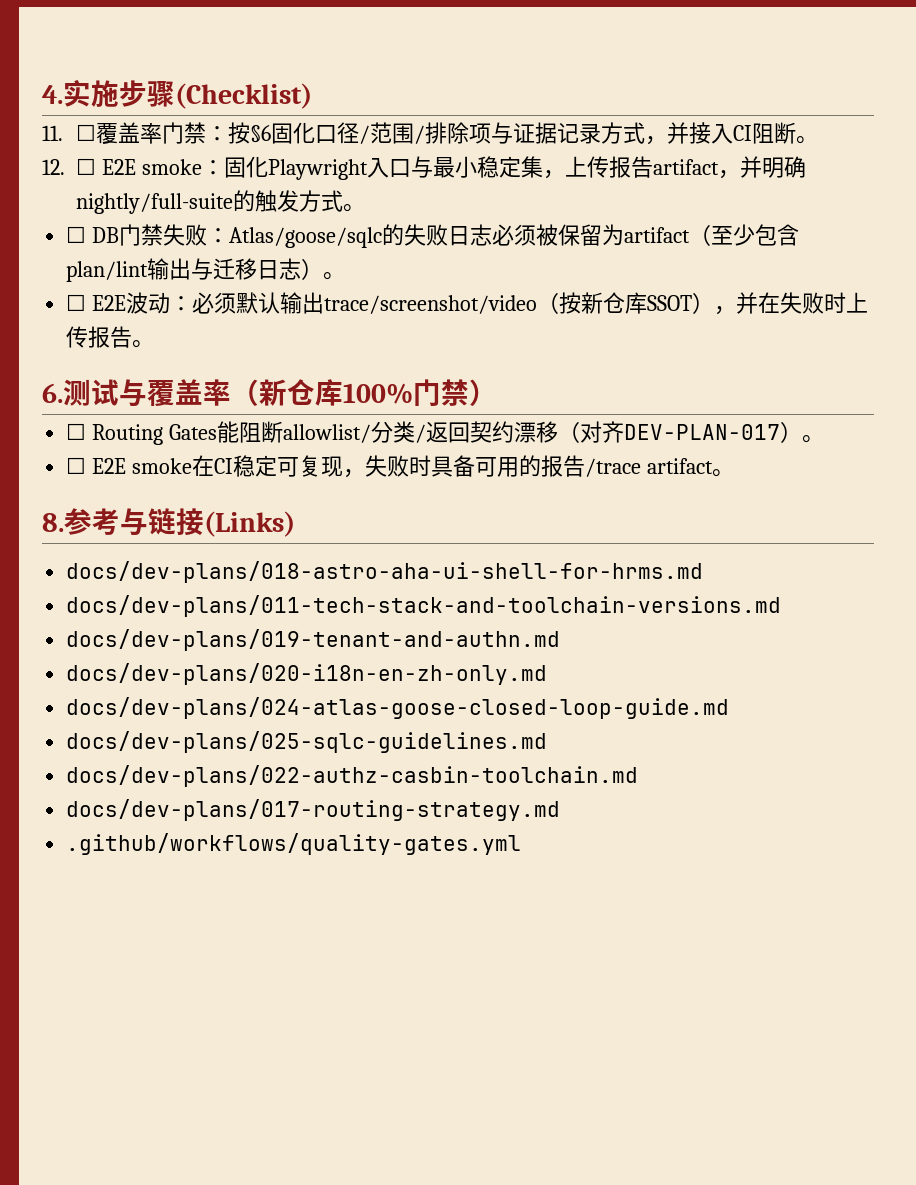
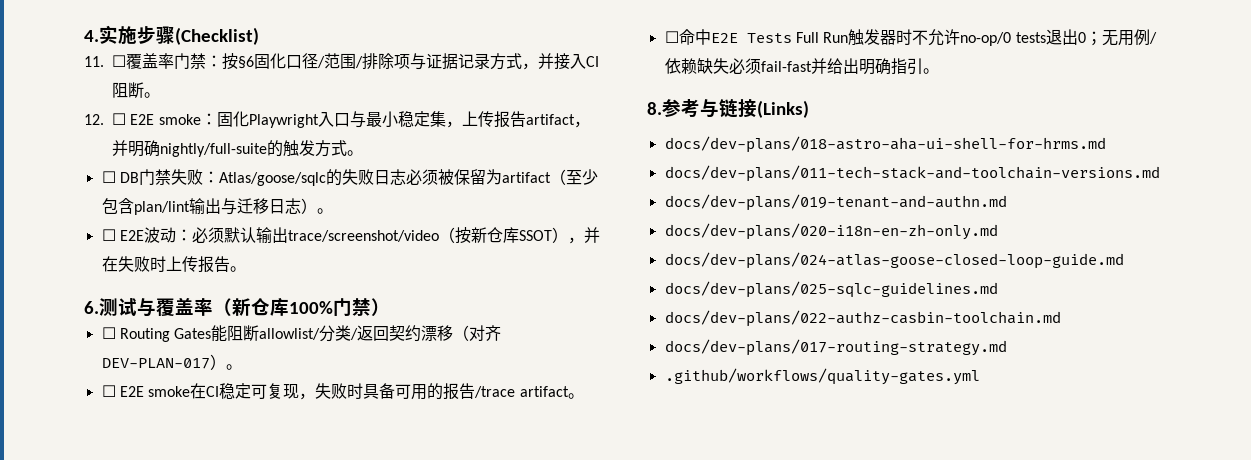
+ ☐命中E2E Tests Full Run触发器时不允许no-op/0 tests退出0；无用例/依赖缺失必须fail-fast并给出明确指引。

